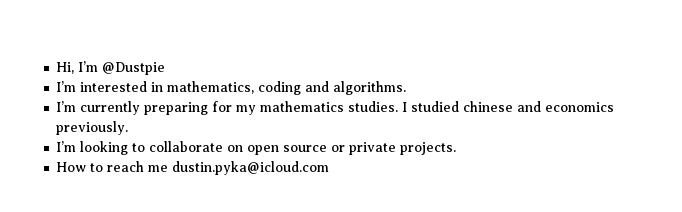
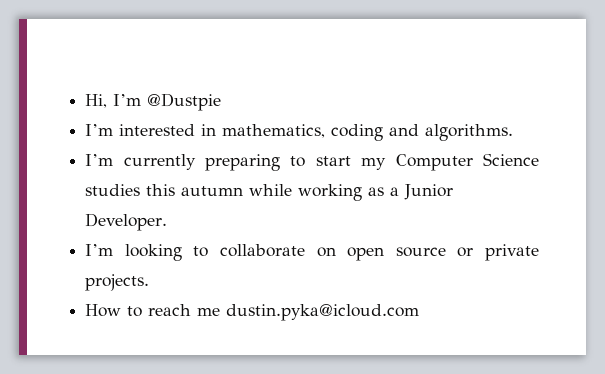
- I’m currently preparing for my mathematics studies. I studied chinese and economics previously.
+ I’m currently preparing to start my Computer Science studies this autumn while working as a Junior Developer.

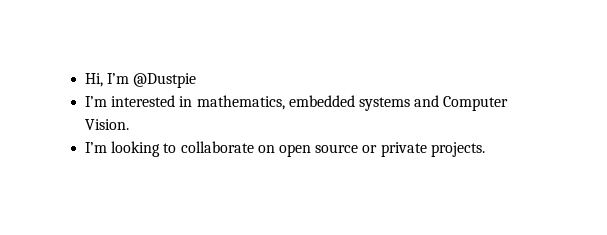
- I’m interested in mathematics, coding and algorithms.
- I’m currently preparing to start my Computer Science studies this autumn while working as a Junior Developer.
+ I’m interested in mathematics, embedded systems and Computer Vision.
- How to reach me dustin.pyka@icloud.com

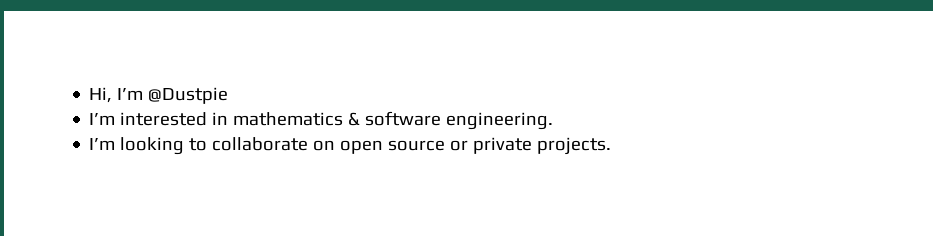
- I’m interested in mathematics, embedded systems and Computer Vision.
+ I’m interested in mathematics & software engineering.

